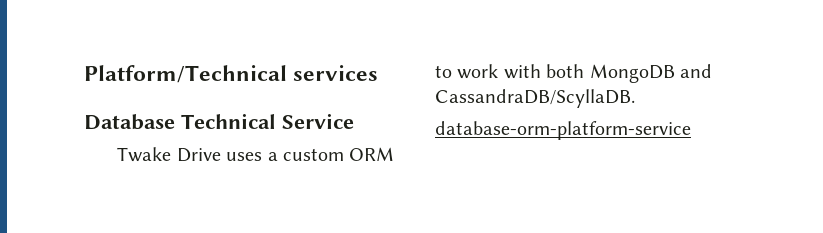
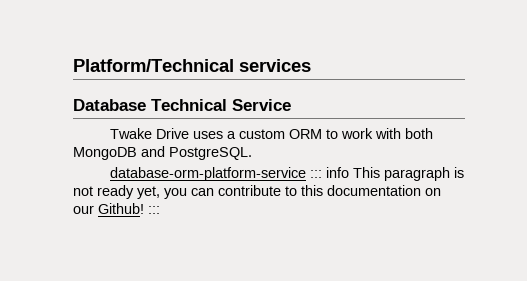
- Twake Drive uses a custom ORM to work with both MongoDB and CassandraDB/ScyllaDB.
+ Twake Drive uses a custom ORM to work with both MongoDB and PostgreSQL.
- database-orm-platform-service
+ database-orm-platform-service ::: info This paragraph is not ready yet, you can contribute to this documentation on our Github! :::

